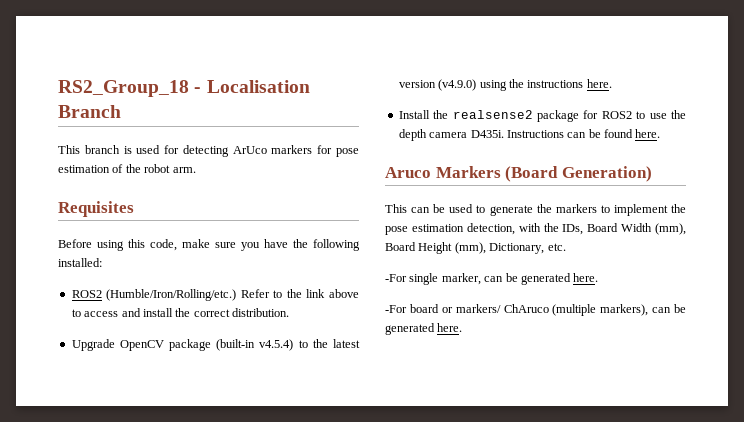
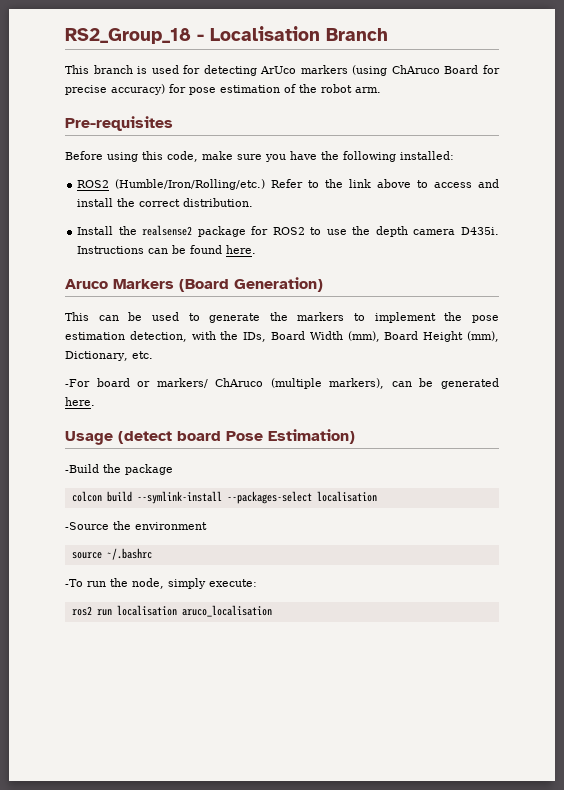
- This branch is used for detecting ArUco markers for pose estimation of the robot arm.
+ This branch is used for detecting ArUco markers (using ChAruco Board for precise accuracy) for pose estimation of the robot arm.
- Requisites
+ Pre-requisites
- Upgrade OpenCV package (built-in v4.5.4) to the latest version (v4.9.0) using the instructions here.
- -For single marker, can be generated here.
+ Usage (detect board Pose Estimation)
+ -Build the package
+ colcon build --symlink-install --packages-select localisation
+ -Source the environment
+ source ~/.bashrc
+ -To run the node, simply execute:
+ ros2 run localisation aruco_localisation

